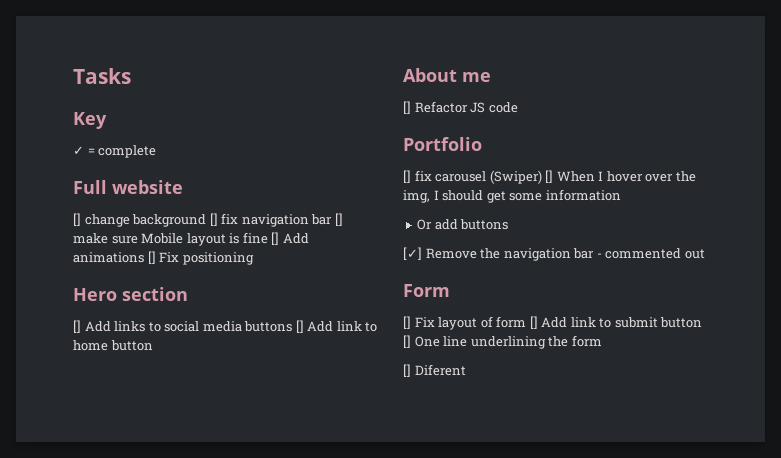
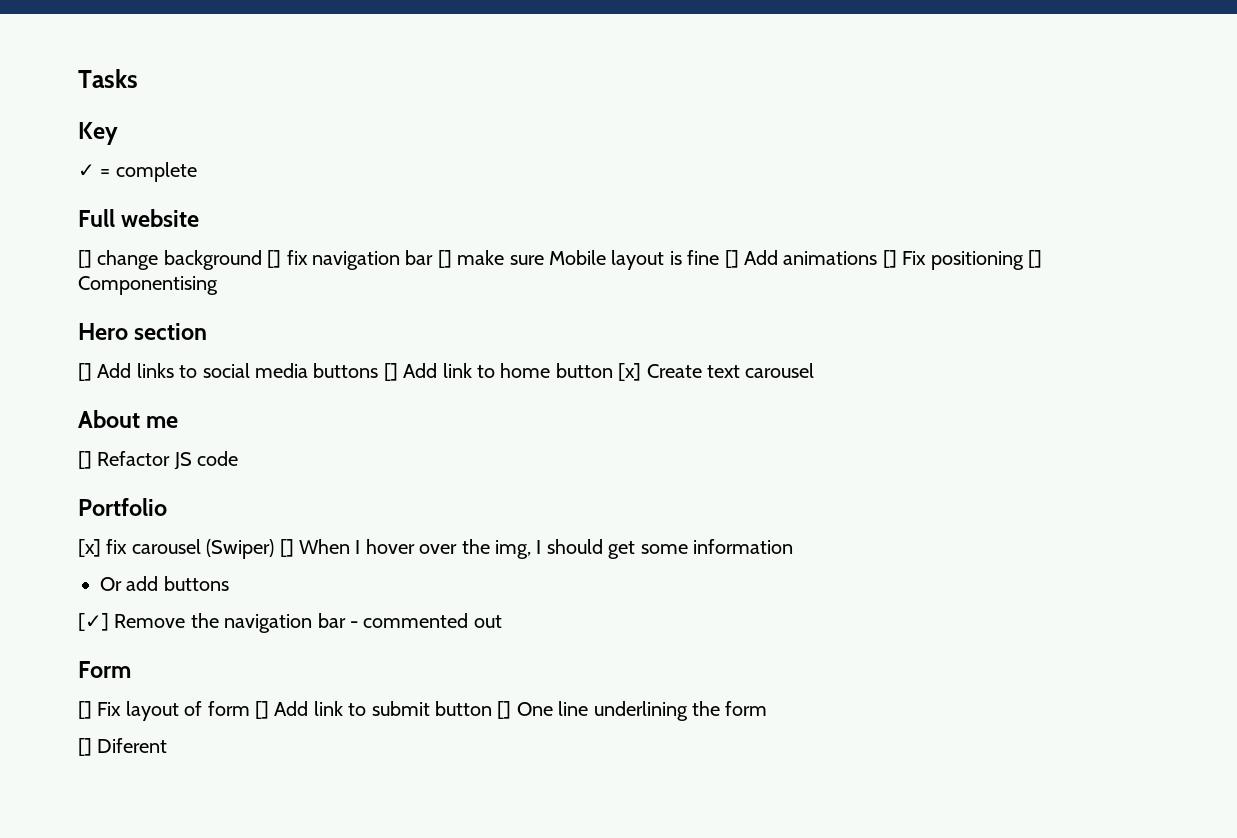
- [] change background [] fix navigation bar [] make sure Mobile layout is fine [] Add animations [] Fix positioning
+ [] change background [] fix navigation bar [] make sure Mobile layout is fine [] Add animations [] Fix positioning [] Componentising
- [] Add links to social media buttons [] Add link to home button
+ [] Add links to social media buttons [] Add link to home button [x] Create text carousel
- [] fix carousel (Swiper) [] When I hover over the img, I should get some information
+ [x] fix carousel (Swiper) [] When I hover over the img, I should get some information

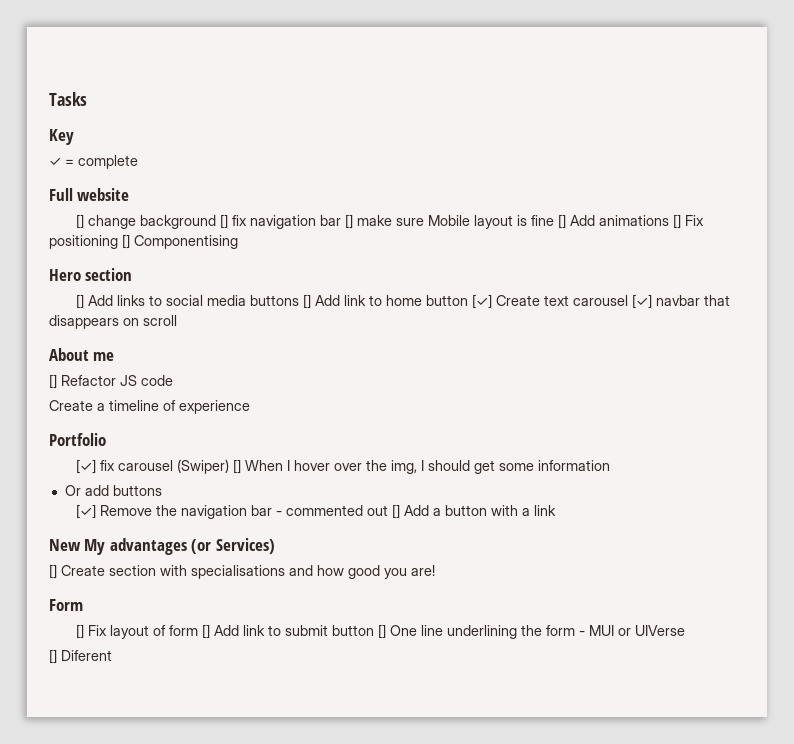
- [] Add links to social media buttons [] Add link to home button [x] Create text carousel
+ [] Add links to social media buttons [] Add link to home button [✓] Create text carousel [✓] navbar that disappears on scroll
+ Create a timeline of experience
- [x] fix carousel (Swiper) [] When I hover over the img, I should get some information
+ [✓] fix carousel (Swiper) [] When I hover over the img, I should get some information
- [✓] Remove the navigation bar - commented out
+ [✓] Remove the navigation bar - commented out [] Add a button with a link
+ New My advantages (or Services)
+ [] Create section with specialisations and how good you are!
- [] Fix layout of form [] Add link to submit button [] One line underlining the form
+ [] Fix layout of form [] Add link to submit button [] One line underlining the form - MUI or UIVerse

